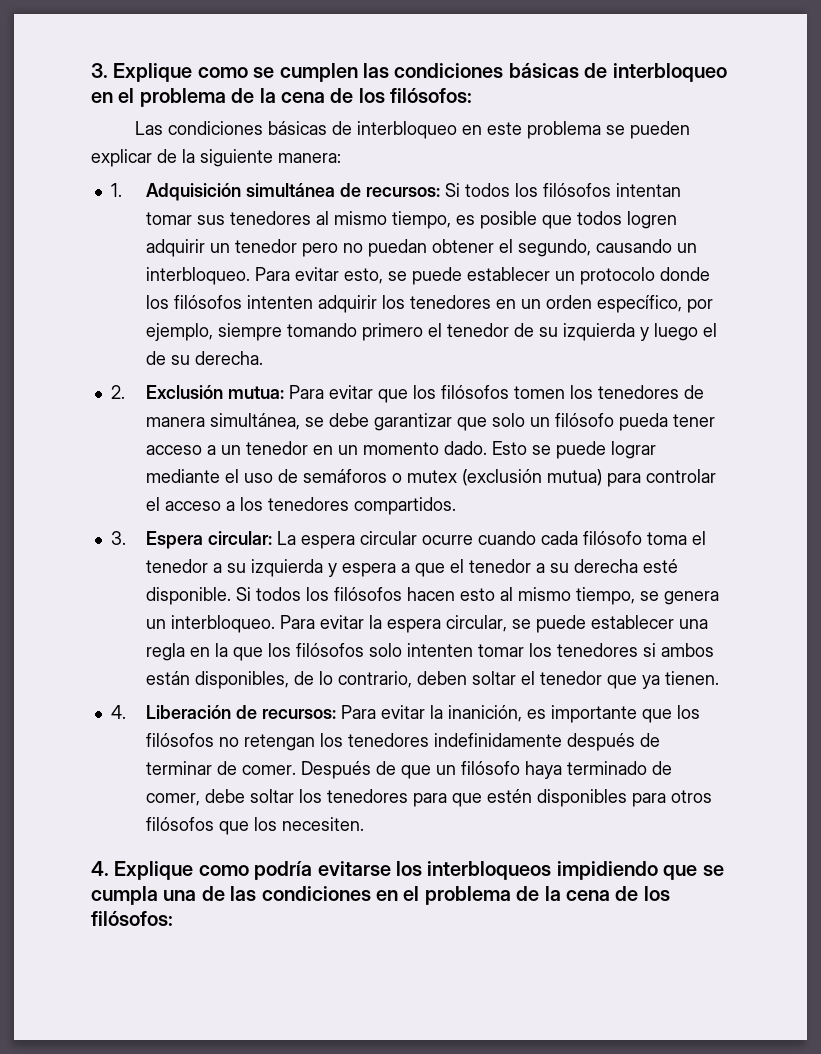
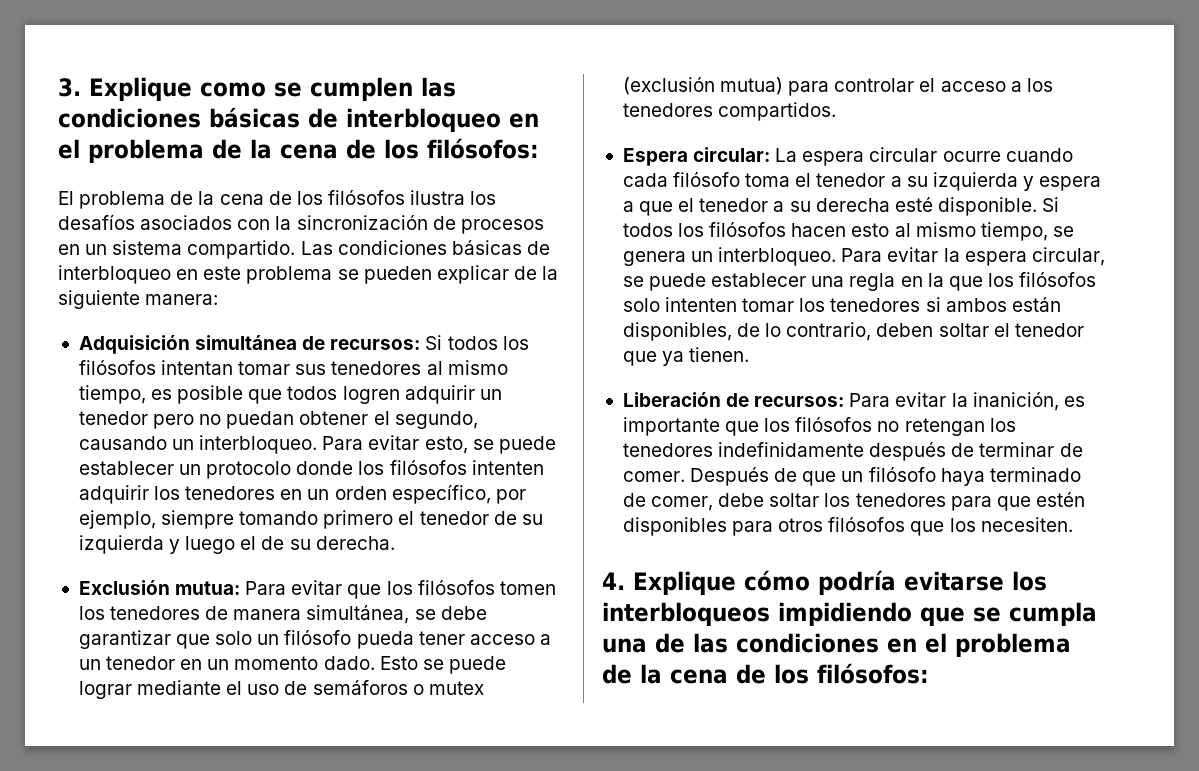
+ El problema de la cena de los filósofos ilustra los desafíos asociados con la sincronización de procesos en un sistema compartido.
- 1. Adquisición simultánea de recursos: Si todos los filósofos intentan tomar sus tenedores al mismo tiempo, es posible que todos logren adquirir un tenedor pero no puedan obtener el segundo, causando un interbloqueo.
+ Adquisición simultánea de recursos: Si todos los filósofos intentan tomar sus tenedores al mismo tiempo, es posible que todos logren adquirir un tenedor pero no puedan obtener el segundo, causando un interbloqueo.
- 2. Exclusión mutua: Para evitar que los filósofos tomen los tenedores de manera simultánea, se debe garantizar que solo un filósofo pueda tener acceso a un tenedor en un momento dado.
+ Exclusión mutua: Para evitar que los filósofos tomen los tenedores de manera simultánea, se debe garantizar que solo un filósofo pueda tener acceso a un tenedor en un momento dado.
- 3. Espera circular: La espera circular ocurre cuando cada filósofo toma el tenedor a su izquierda y espera a que el tenedor a su derecha esté disponible.
+ Espera circular: La espera circular ocurre cuando cada filósofo toma el tenedor a su izquierda y espera a que el tenedor a su derecha esté disponible.
- 4. Liberación de recursos: Para evitar la inanición, es importante que los filósofos no retengan los tenedores indefinidamente después de terminar de comer.
+ Liberación de recursos: Para evitar la inanición, es importante que los filósofos no retengan los tenedores indefinidamente después de terminar de comer.
- 4. Explique como podría evitarse los interbloqueos impidiendo que se cumpla una de las condiciones en el problema de la cena de los filósofos:
+ 4. Explique cómo podría evitarse los interbloqueos impidiendo que se cumpla una de las condiciones en el problema de la cena de los filósofos:

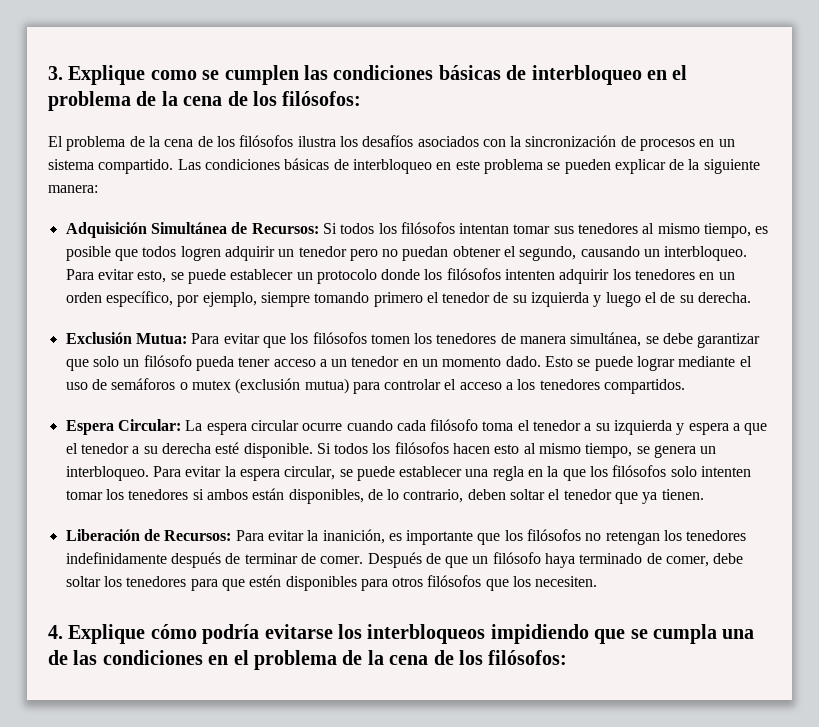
- Adquisición simultánea de recursos: Si todos los filósofos intentan tomar sus tenedores al mismo tiempo, es posible que todos logren adquirir un tenedor pero no puedan obtener el segundo, causando un interbloqueo.
+ Adquisición Simultánea de Recursos: Si todos los filósofos intentan tomar sus tenedores al mismo tiempo, es posible que todos logren adquirir un tenedor pero no puedan obtener el segundo, causando un interbloqueo.
- Exclusión mutua: Para evitar que los filósofos tomen los tenedores de manera simultánea, se debe garantizar que solo un filósofo pueda tener acceso a un tenedor en un momento dado.
+ Exclusión Mutua: Para evitar que los filósofos tomen los tenedores de manera simultánea, se debe garantizar que solo un filósofo pueda tener acceso a un tenedor en un momento dado.
- Espera circular: La espera circular ocurre cuando cada filósofo toma el tenedor a su izquierda y espera a que el tenedor a su derecha esté disponible.
+ Espera Circular: La espera circular ocurre cuando cada filósofo toma el tenedor a su izquierda y espera a que el tenedor a su derecha esté disponible.
- Liberación de recursos: Para evitar la inanición, es importante que los filósofos no retengan los tenedores indefinidamente después de terminar de comer.
+ Liberación de Recursos: Para evitar la inanición, es importante que los filósofos no retengan los tenedores indefinidamente después de terminar de comer.

